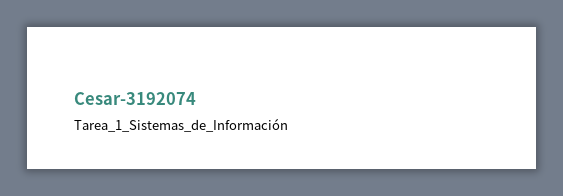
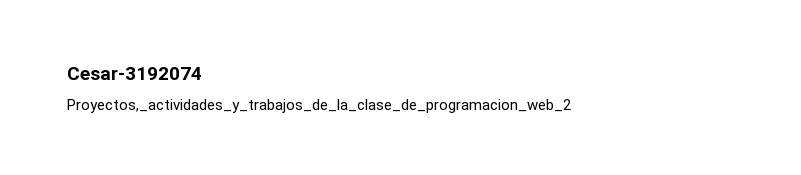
- Tarea_1_Sistemas_de_Información
+ Proyectos,_actividades_y_trabajos_de_la_clase_de_programacion_web_2

